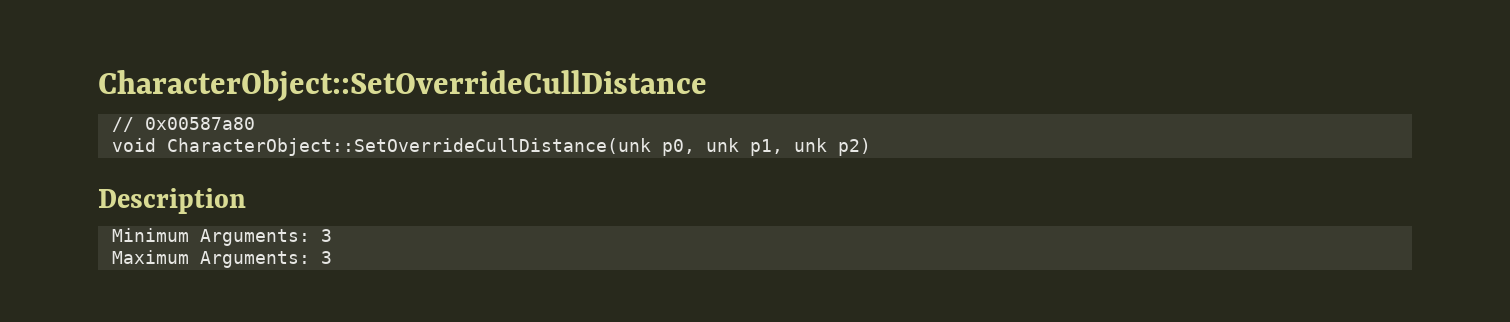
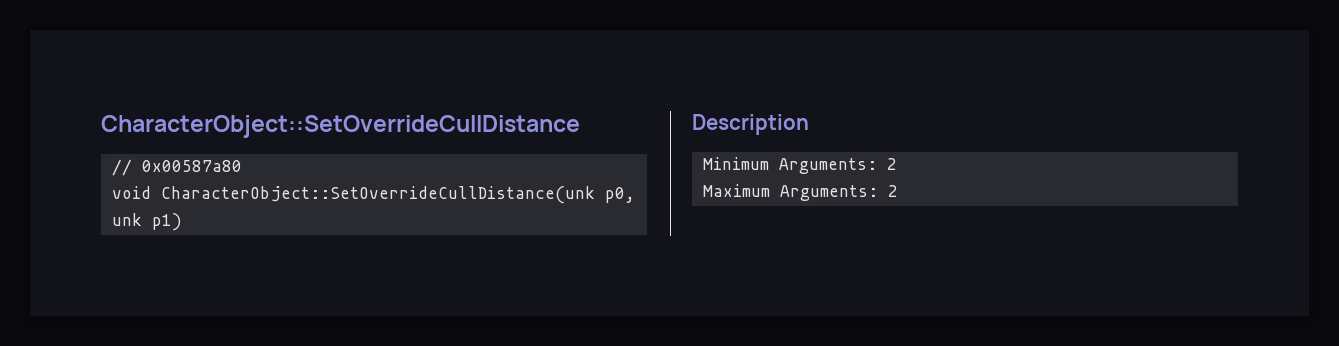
- void CharacterObject::SetOverrideCullDistance(unk p0, unk p1, unk p2)
+ void CharacterObject::SetOverrideCullDistance(unk p0, unk p1)
- Minimum Arguments: 3
+ Minimum Arguments: 2
- Maximum Arguments: 3
+ Maximum Arguments: 2

